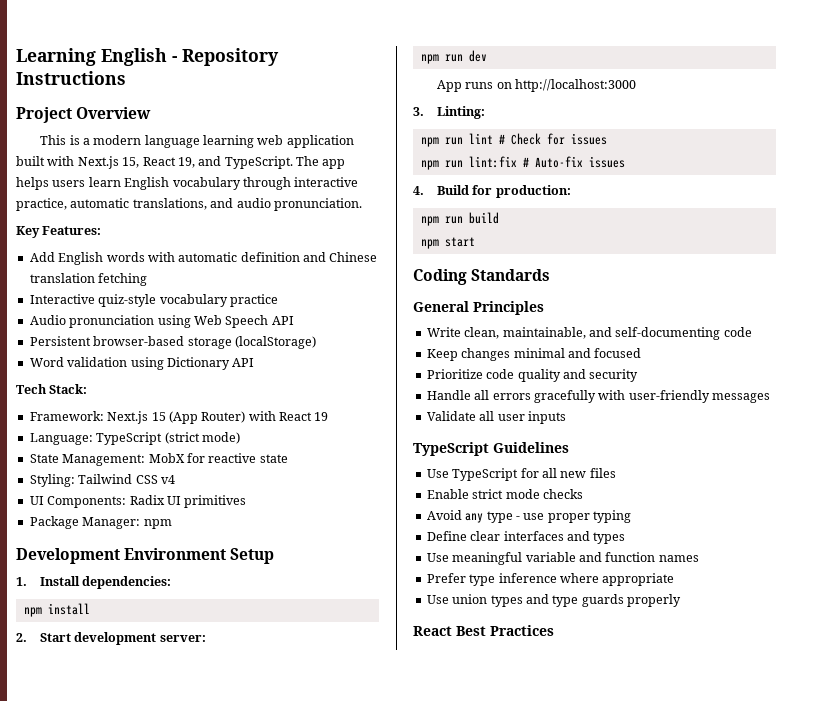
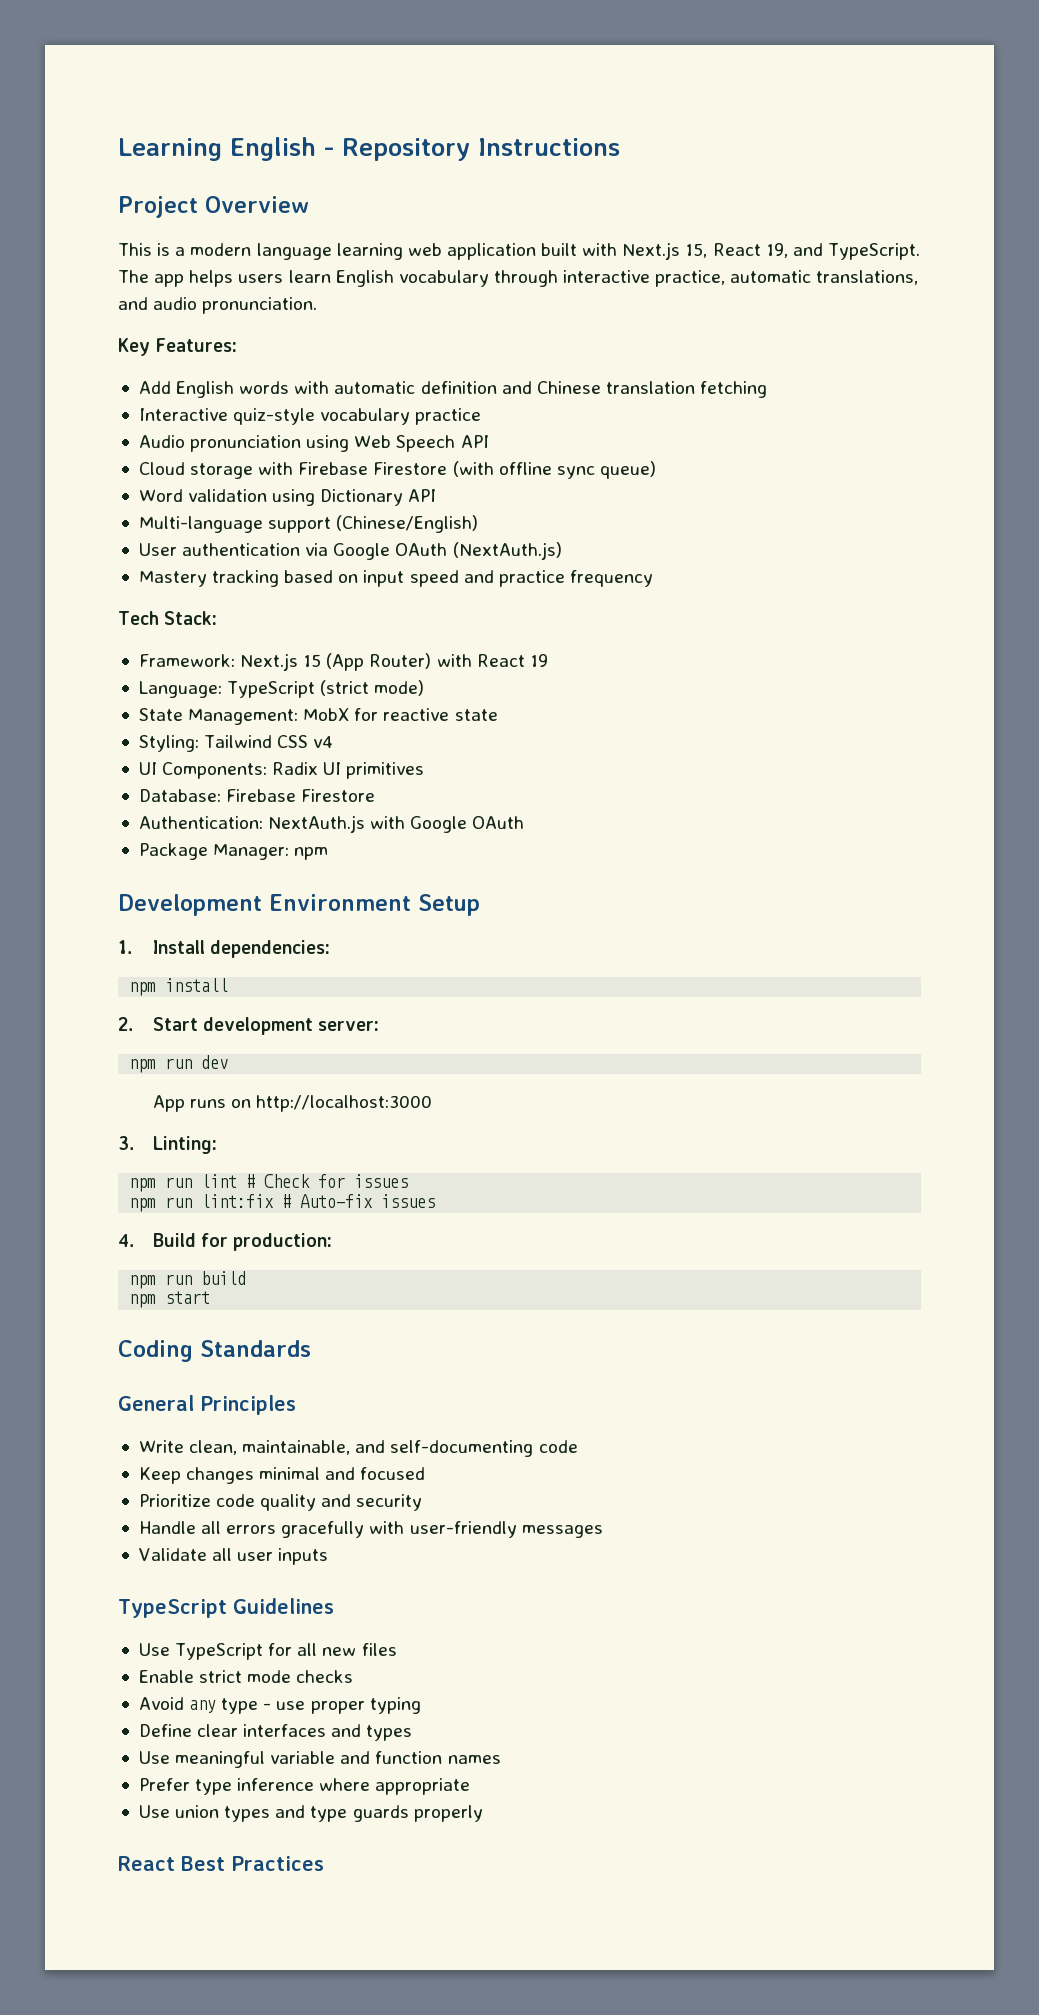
- Persistent browser-based storage (localStorage)
+ Cloud storage with Firebase Firestore (with offline sync queue)
+ Multi-language support (Chinese/English)
+ User authentication via Google OAuth (NextAuth.js)
+ Mastery tracking based on input speed and practice frequency
+ Database: Firebase Firestore
+ Authentication: NextAuth.js with Google OAuth

